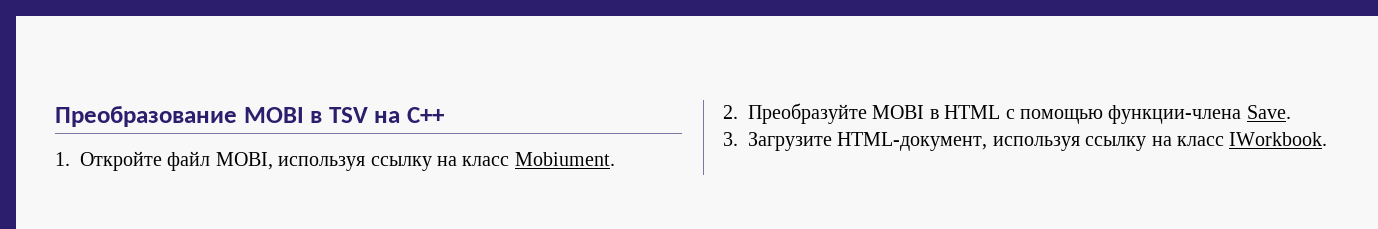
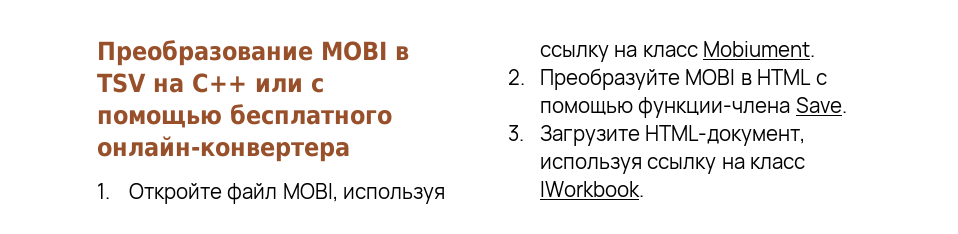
- Преобразование MOBI в TSV на C++
+ Преобразование MOBI в TSV на C++ или с помощью бесплатного онлайн-конвертера

